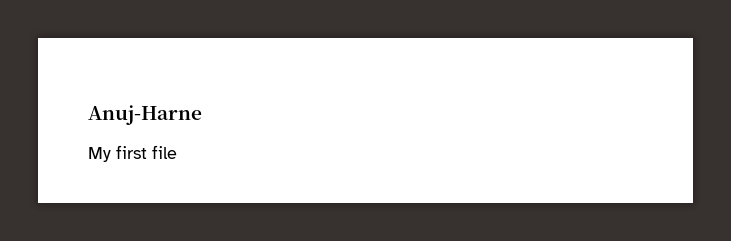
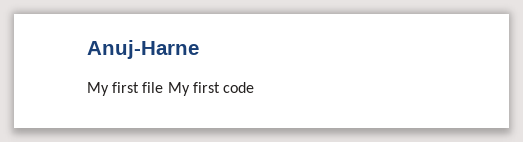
- My first file
+ My first file My first code

